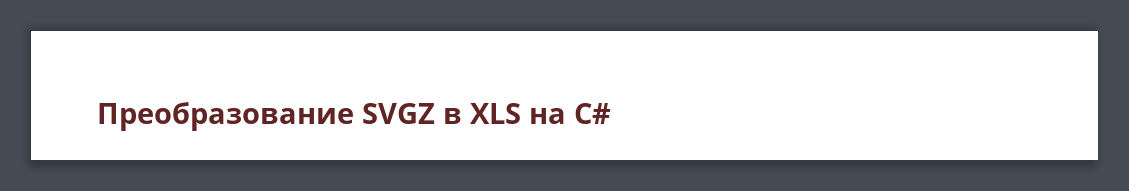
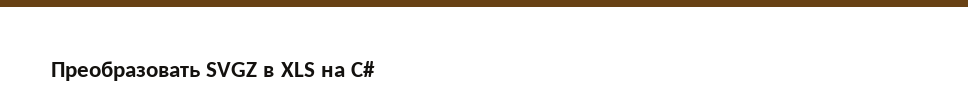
- Преобразование SVGZ в XLS на C#
+ Преобразовать SVGZ в XLS на C#

